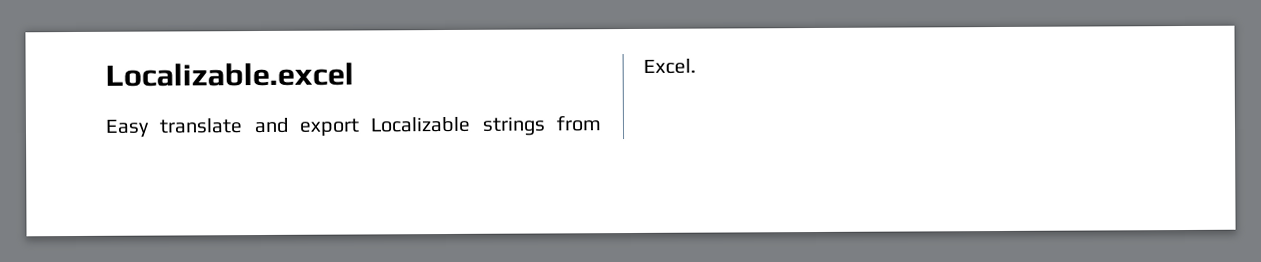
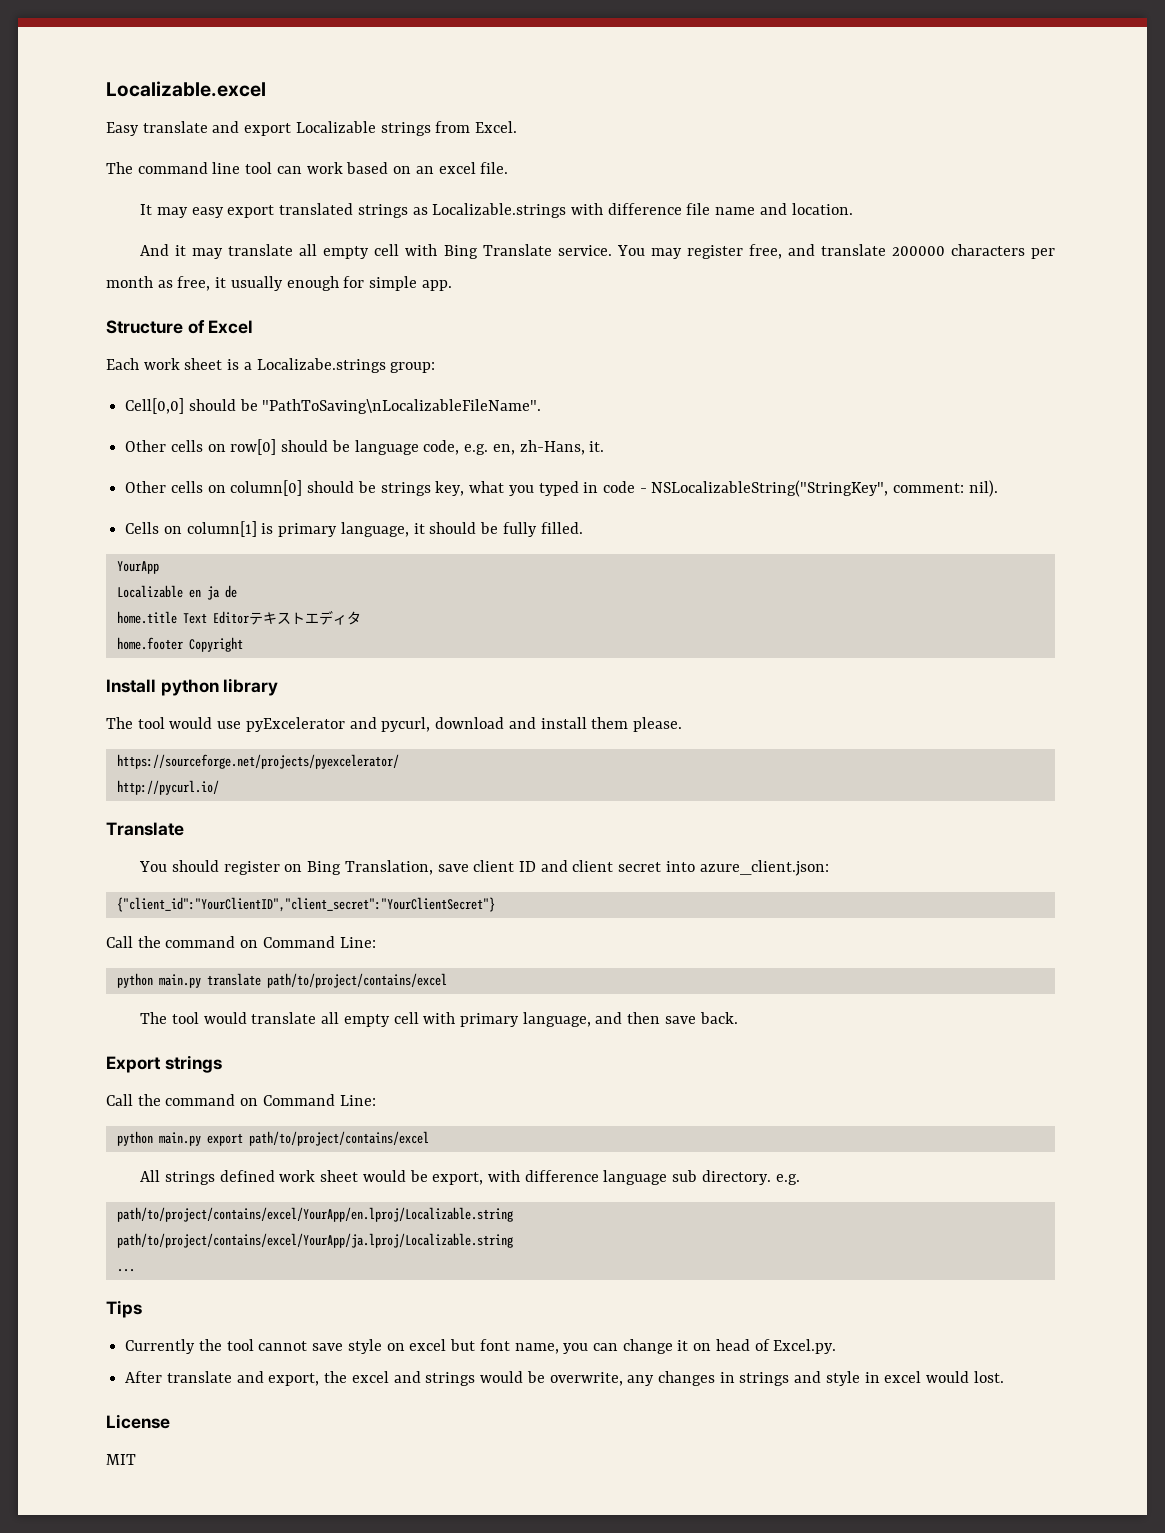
+ The command line tool can work based on an excel file.
+ It may easy export translated strings as Localizable.strings with difference file name and location.
+ And it may translate all empty cell with Bing Translate service. You may register free, and translate 200000 characters per month as free, it usually enough for simple app.
+ Structure of Excel
+ Each work sheet is a Localizabe.strings group:
+ Cell[0,0] should be "PathToSaving\nLocalizableFileName".
+ Other cells on row[0] should be language code, e.g. en, zh-Hans, it.
+ Other cells on column[0] should be strings key, what you typed in code - NSLocalizableString("StringKey", comment: nil).
+ Cells on column[1] is primary language, it should be fully filled.
+ YourApp
+ Localizable en ja de
+ home.title Text Editorテキストエディタ
+ home.footer Copyright
+ Install python library
+ The tool would use pyExcelerator and pycurl, download and install them please.
+ https://sourceforge.net/projects/pyexcelerator/
+ http://pycurl.io/
+ Translate
+ You should register on Bing Translation, save client ID and client secret into azure_client.json:
+ {"client_id":"YourClientID","client_secret":"YourClientSecret"}
+ Call the command on Command Line:
+ python main.py translate path/to/project/contains/excel
+ The tool would translate all empty cell with primary language, and then save back.
+ Export strings
+ Call the command on Command Line:
+ python main.py export path/to/project/contains/excel
+ All strings defined work sheet would be export, with difference language sub directory. e.g.
+ path/to/project/contains/excel/YourApp/en.lproj/Localizable.string
+ path/to/project/contains/excel/YourApp/ja.lproj/Localizable.string
+ ...
+ Tips
+ Currently the tool cannot save style on excel but font name, you can change it on head of Excel.py.
+ After translate and export, the excel and strings would be overwrite, any changes in strings and style in excel would lost.
+ License
+ MIT

